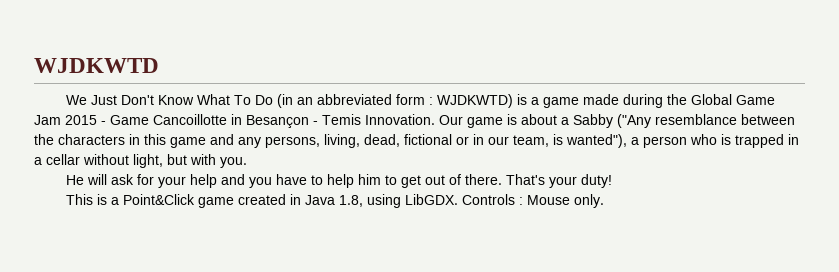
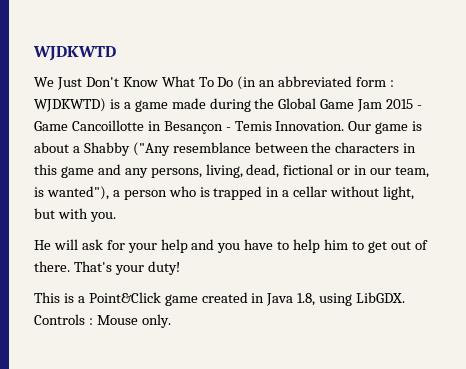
- Our game is about a Sabby ("Any resemblance between the characters in this game and any persons, living, dead, fictional or in our team, is wanted"), a person who is trapped in a cellar without light, but with you.
+ Our game is about a Shabby ("Any resemblance between the characters in this game and any persons, living, dead, fictional or in our team, is wanted"), a person who is trapped in a cellar without light, but with you.

